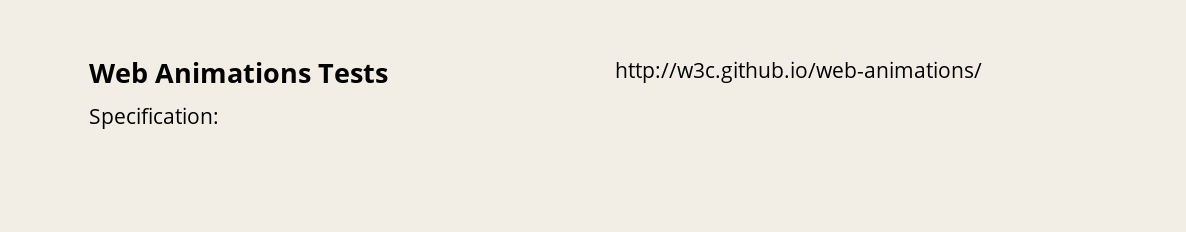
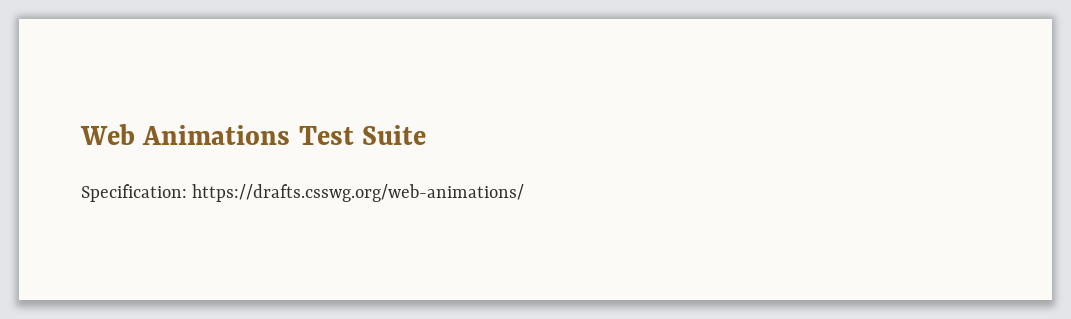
- Web Animations Tests
+ Web Animations Test Suite
- Specification: http://w3c.github.io/web-animations/
+ Specification: https://drafts.csswg.org/web-animations/

